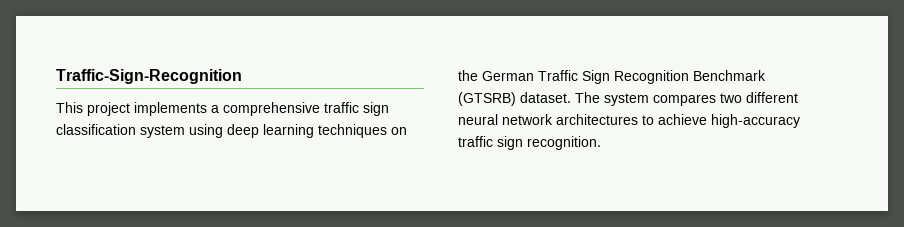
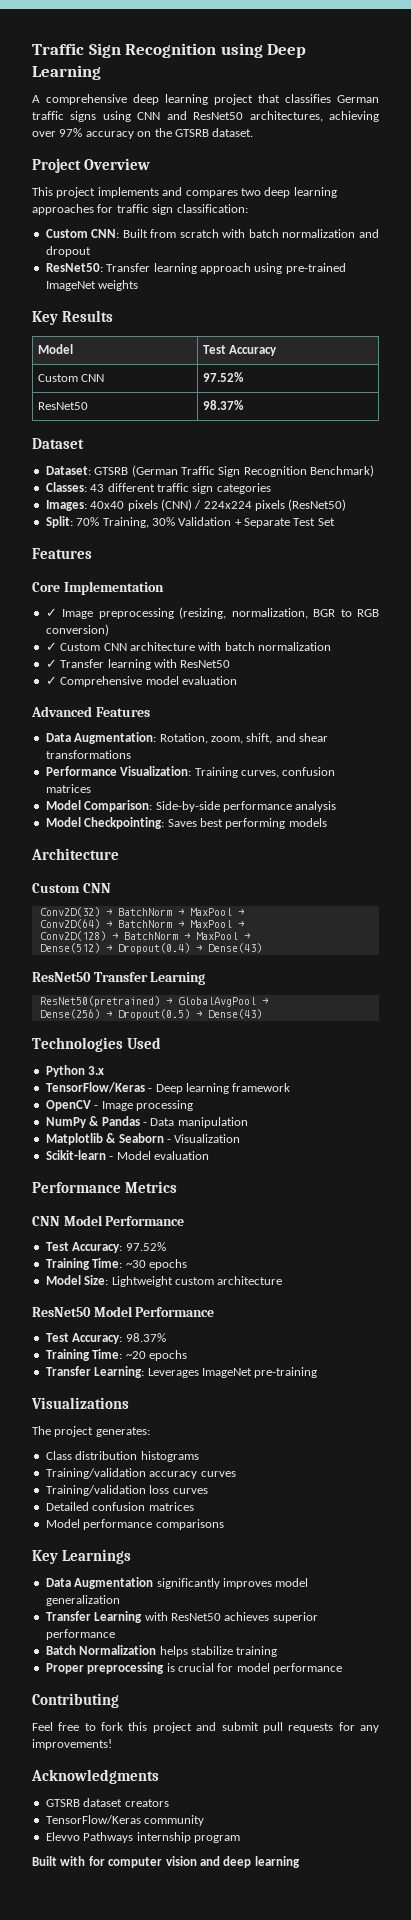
- Traffic-Sign-Recognition
- This project implements a comprehensive traffic sign classification system using deep learning techniques on the German Traffic Sign Recognition Benchmark (GTSRB) dataset. The system compares two different neural network architectures to achieve high-accuracy traffic sign recognition.
+ Traffic Sign Recognition using Deep Learning
+ A comprehensive deep learning project that classifies German traffic signs using CNN and ResNet50 architectures, achieving over 97% accuracy on the GTSRB dataset.
+ Project Overview
+ This project implements and compares two deep learning approaches for traffic sign classification:
+ Custom CNN: Built from scratch with batch normalization and dropout
+ ResNet50: Transfer learning approach using pre-trained ImageNet weights
+ Key Results
+ Model | Test Accuracy
+ Custom CNN | 97.52%
+ ResNet50 | 98.37%
+ Dataset
+ Dataset: GTSRB (German Traffic Sign Recognition Benchmark)
+ Classes: 43 different traffic sign categories
+ Images: 40x40 pixels (CNN) / 224x224 pixels (ResNet50)
+ Split: 70% Training, 30% Validation + Separate Test Set
+ Features
+ Core Implementation
+ ✓ Image preprocessing (resizing, normalization, BGR to RGB conversion)
+ ✓ Custom CNN architecture with batch normalization
+ ✓ Transfer learning with ResNet50
+ ✓ Comprehensive model evaluation
+ Advanced Features
+ Data Augmentation: Rotation, zoom, shift, and shear transformations
+ Performance Visualization: Training curves, confusion matrices
+ Model Comparison: Side-by-side performance analysis
+ Model Checkpointing: Saves best performing models
+ Architecture
+ Custom CNN
+ Conv2D(32) → BatchNorm → MaxPool →
+ Conv2D(64) → BatchNorm → MaxPool →
+ Conv2D(128) → BatchNorm → MaxPool →
+ Dense(512) → Dropout(0.4) → Dense(43)
+ ResNet50 Transfer Learning
+ ResNet50(pretrained) → GlobalAvgPool →
+ Dense(256) → Dropout(0.5) → Dense(43)
+ Technologies Used
+ Python 3.x
+ TensorFlow/Keras - Deep learning framework
+ OpenCV - Image processing
+ NumPy & Pandas - Data manipulation
+ Matplotlib & Seaborn - Visualization
+ Scikit-learn - Model evaluation
+ Performance Metrics
+ CNN Model Performance
+ Test Accuracy: 97.52%
+ Training Time: ~30 epochs
+ Model Size: Lightweight custom architecture
+ ResNet50 Model Performance
+ Test Accuracy: 98.37%
+ Training Time: ~20 epochs
+ Transfer Learning: Leverages ImageNet pre-training
+ Visualizations
+ The project generates:
+ Class distribution histograms
+ Training/validation accuracy curves
+ Training/validation loss curves
+ Detailed confusion matrices
+ Model performance comparisons
+ Key Learnings
+ Data Augmentation significantly improves model generalization
+ Transfer Learning with ResNet50 achieves superior performance
+ Batch Normalization helps stabilize training
+ Proper preprocessing is crucial for model performance
+ Contributing
+ Feel free to fork this project and submit pull requests for any improvements!
+ Acknowledgments
+ GTSRB dataset creators
+ TensorFlow/Keras community
+ Elevvo Pathways internship program
+ Built with for computer vision and deep learning

